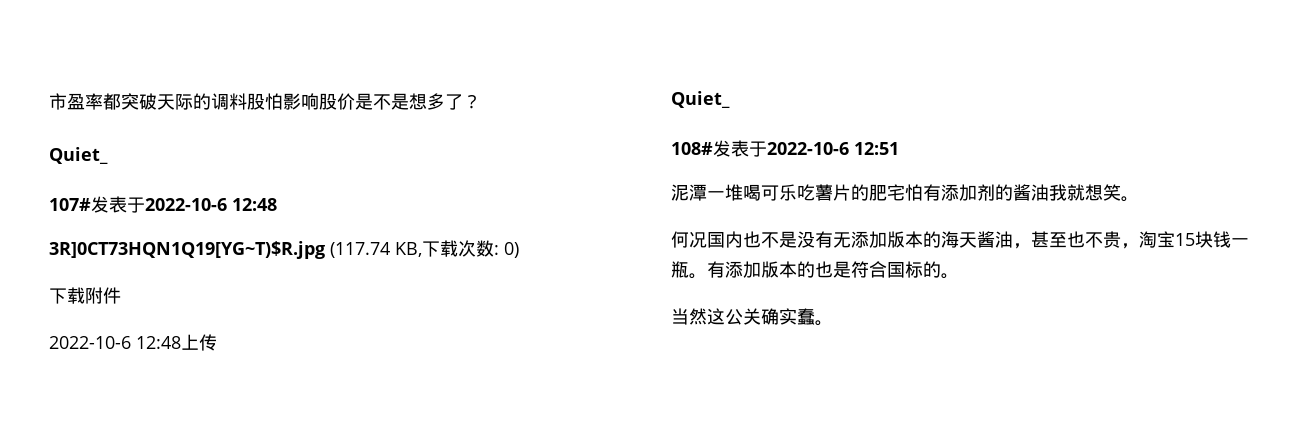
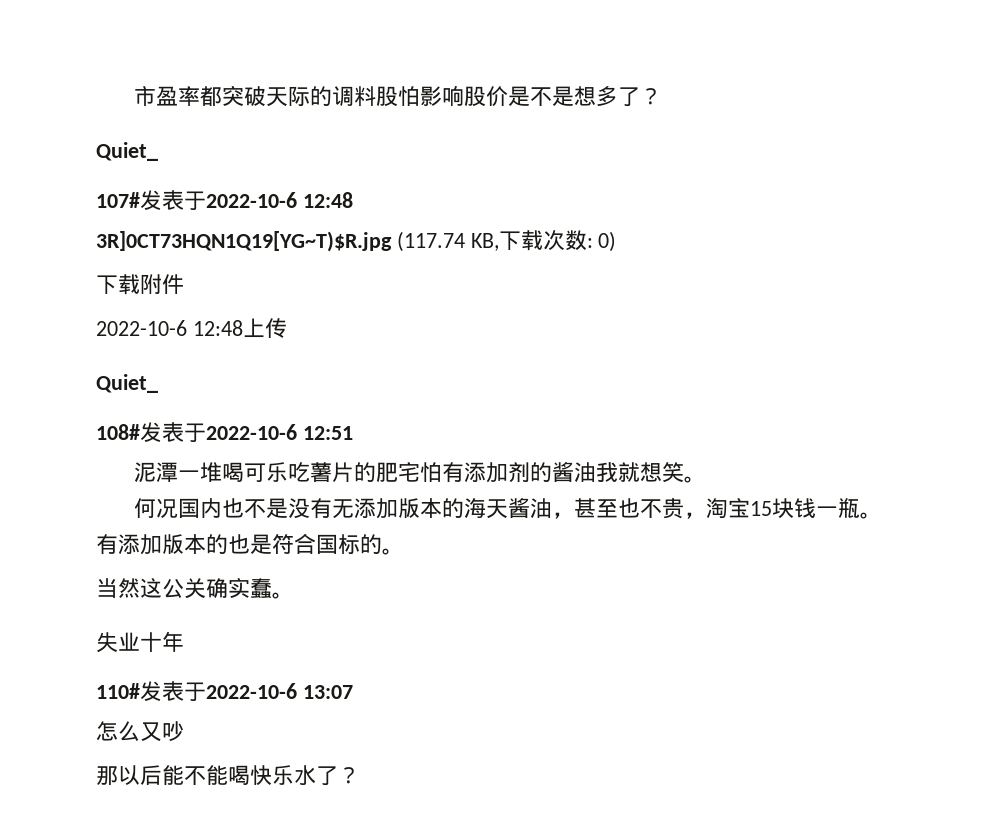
+ 失业十年
+ 110#发表于2022-10-6 13:07
+ 怎么又吵
+ 那以后能不能喝快乐水了？

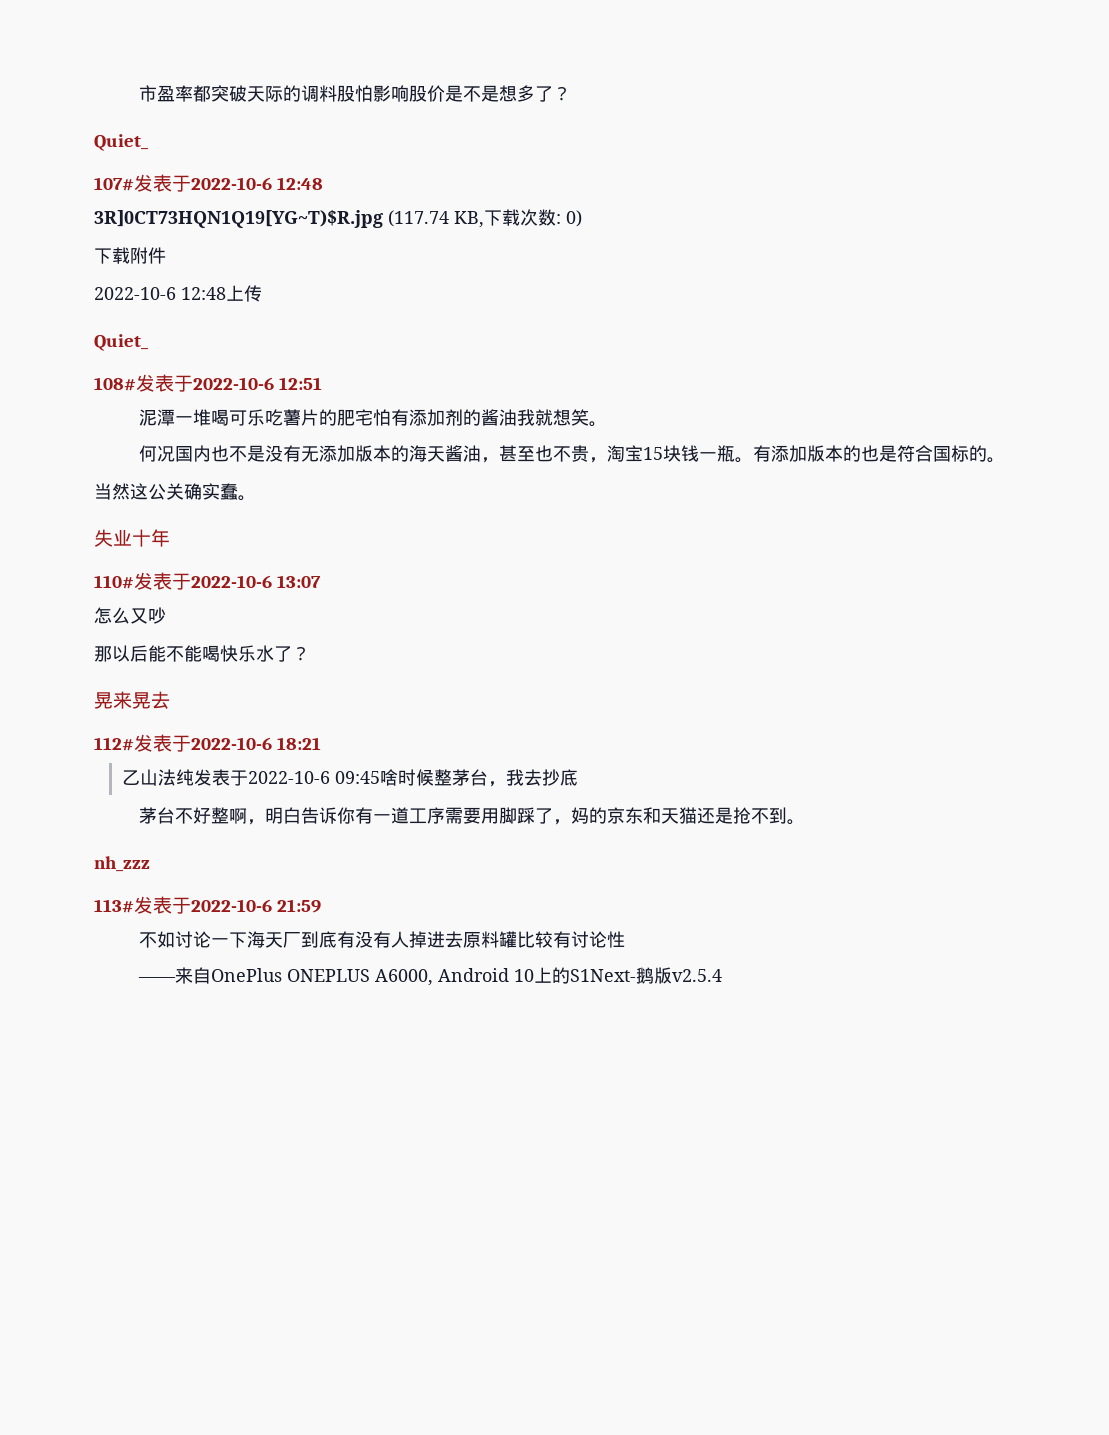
+ 晃来晃去
+ 112#发表于2022-10-6 18:21
+ 乙山法纯发表于2022-10-6 09:45啥时候整茅台，我去抄底
+ 茅台不好整啊，明白告诉你有一道工序需要用脚踩了，妈的京东和天猫还是抢不到。
+ nh_zzz
+ 113#发表于2022-10-6 21:59
+ 不如讨论一下海天厂到底有没有人掉进去原料罐比较有讨论性
+ ——来自OnePlus ONEPLUS A6000, Android 10上的S1Next-鹅版v2.5.4

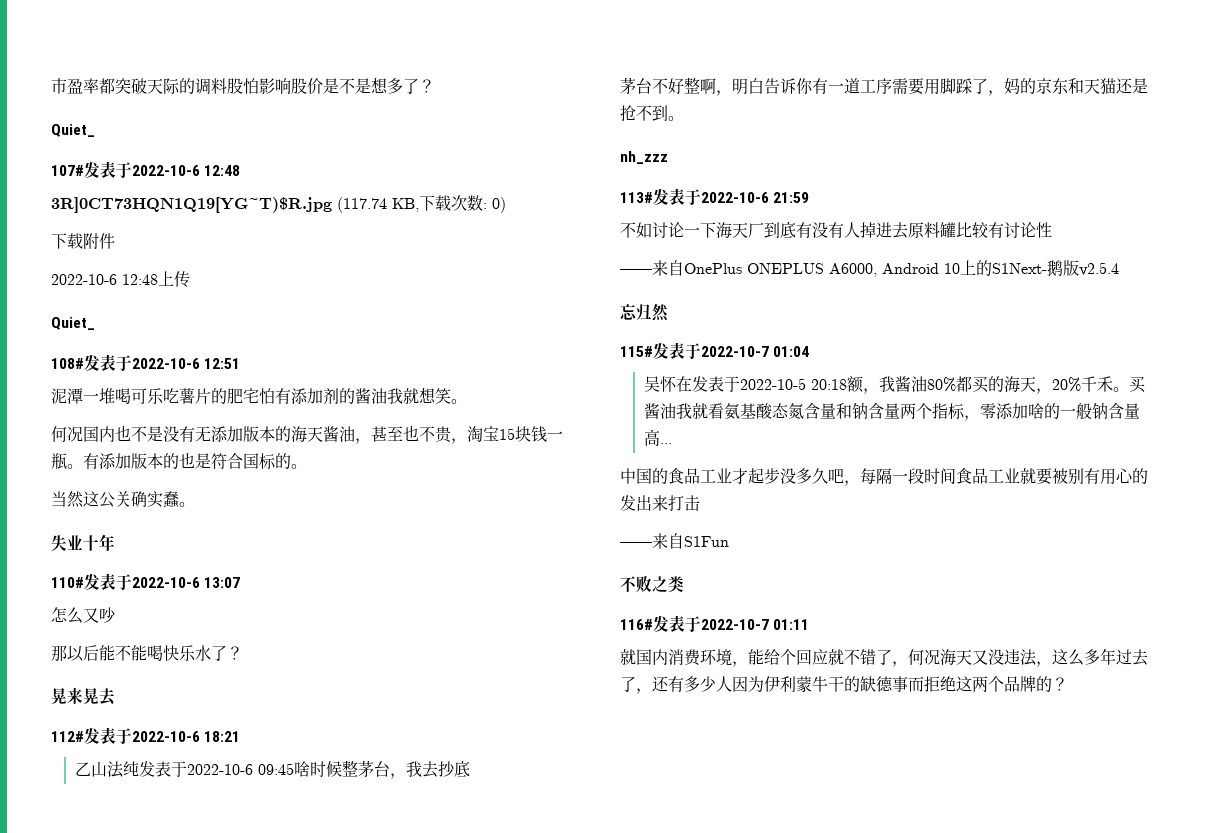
+ 忘归然
+ 115#发表于2022-10-7 01:04
+ 吴怀在发表于2022-10-5 20:18额，我酱油80%都买的海天，20%千禾。买酱油我就看氨基酸态氮含量和钠含量两个指标，零添加啥的一般钠含量高...
+ 中国的食品工业才起步没多久吧，每隔一段时间食品工业就要被别有用心的发出来打击
+ ——来自S1Fun
+ 不败之类
+ 116#发表于2022-10-7 01:11
+ 就国内消费环境，能给个回应就不错了，何况海天又没违法，这么多年过去了，还有多少人因为伊利蒙牛干的缺德事而拒绝这两个品牌的？

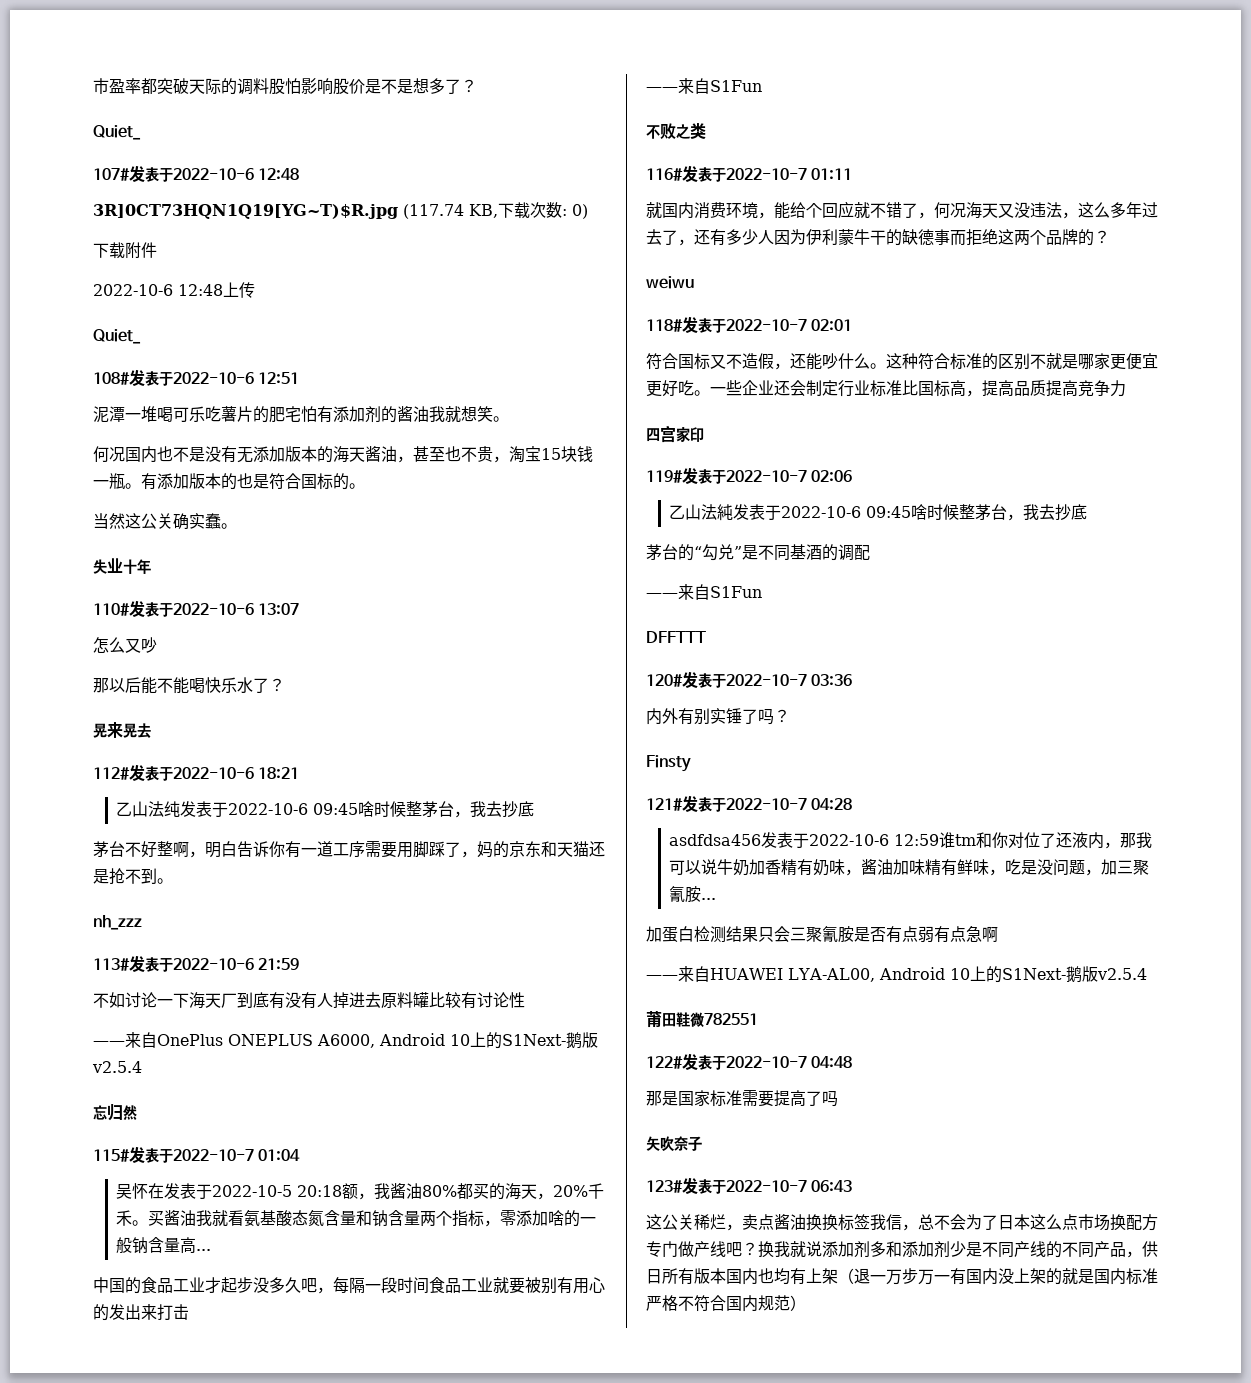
+ weiwu
+ 118#发表于2022-10-7 02:01
+ 符合国标又不造假，还能吵什么。这种符合标准的区别不就是哪家更便宜更好吃。一些企业还会制定行业标准比国标高，提高品质提高竞争力
+ 四宫家印
+ 119#发表于2022-10-7 02:06
+ 乙山法純发表于2022-10-6 09:45啥时候整茅台，我去抄底
+ 茅台的“勾兑”是不同基酒的调配
+ ——来自S1Fun
+ DFFTTT
+ 120#发表于2022-10-7 03:36
+ 内外有别实锤了吗？
+ Finsty
+ 121#发表于2022-10-7 04:28
+ asdfdsa456发表于2022-10-6 12:59谁tm和你对位了还液内，那我可以说牛奶加香精有奶味，酱油加味精有鲜味，吃是没问题，加三聚氰胺...
+ 加蛋白检测结果只会三聚氰胺是否有点弱有点急啊
+ ——来自HUAWEI LYA-AL00, Android 10上的S1Next-鹅版v2.5.4
+ 莆田鞋微782551
+ 122#发表于2022-10-7 04:48
+ 那是国家标准需要提高了吗
+ 矢吹奈子
+ 123#发表于2022-10-7 06:43
+ 这公关稀烂，卖点酱油换换标签我信，总不会为了日本这么点市场换配方专门做产线吧？换我就说添加剂多和添加剂少是不同产线的不同产品，供日所有版本国内也均有上架（退一万步万一有国内没上架的就是国内标准严格不符合国内规范）

